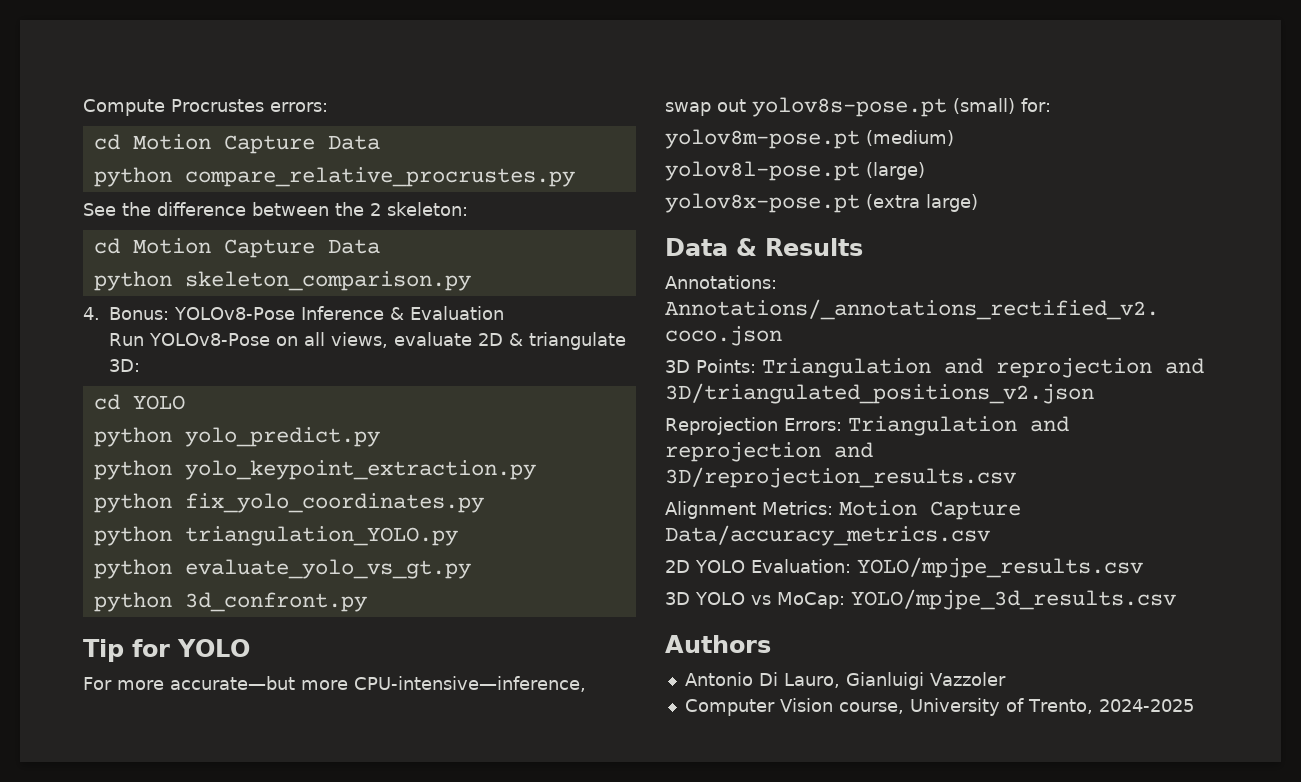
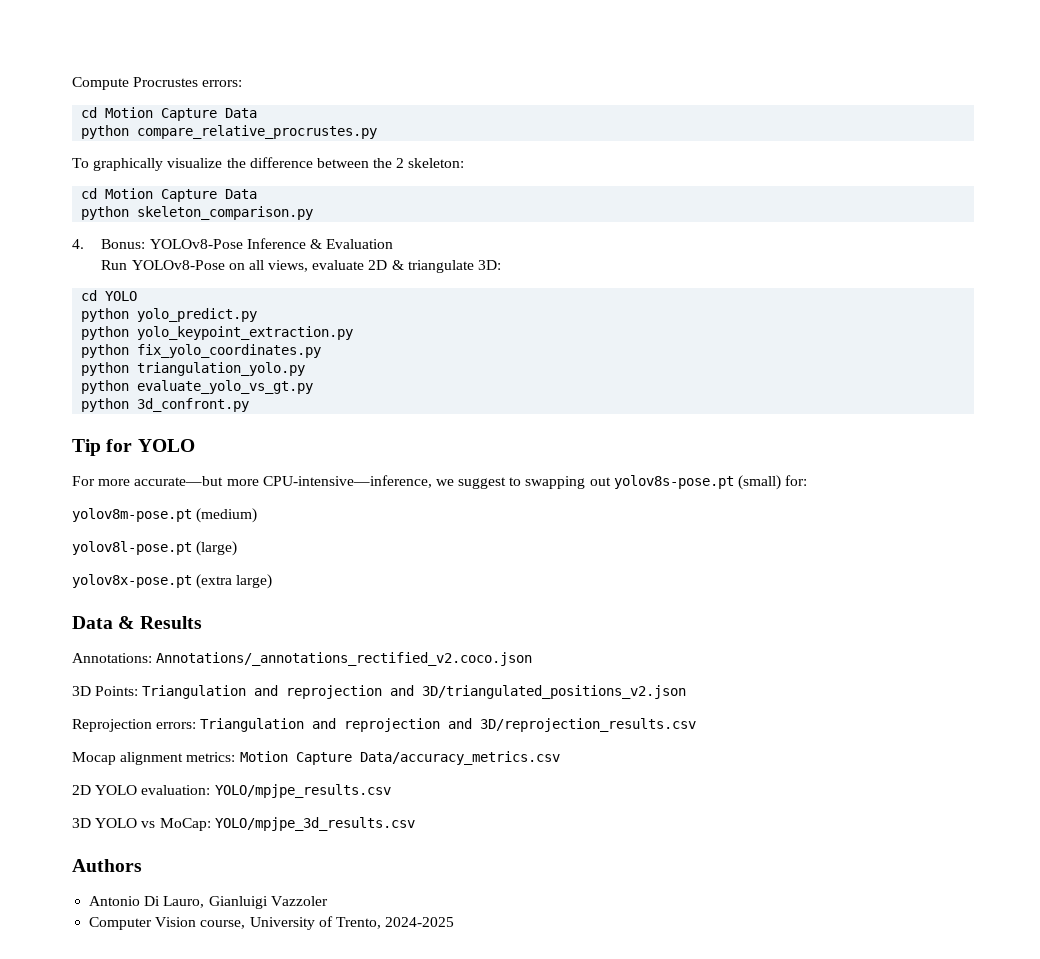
- See the difference between the 2 skeleton:
+ To graphically visualize the difference between the 2 skeleton:
- python triangulation_YOLO.py
+ python triangulation_yolo.py
- For more accurate—but more CPU‐intensive—inference, swap out yolov8s-pose.pt (small) for:
+ For more accurate—but more CPU‐intensive—inference, we suggest to swapping out yolov8s-pose.pt (small) for:
- Reprojection Errors: Triangulation and reprojection and 3D/reprojection_results.csv
+ Reprojection errors: Triangulation and reprojection and 3D/reprojection_results.csv
- Alignment Metrics: Motion Capture Data/accuracy_metrics.csv
+ Mocap alignment metrics: Motion Capture Data/accuracy_metrics.csv
- 2D YOLO Evaluation: YOLO/mpjpe_results.csv
+ 2D YOLO evaluation: YOLO/mpjpe_results.csv

